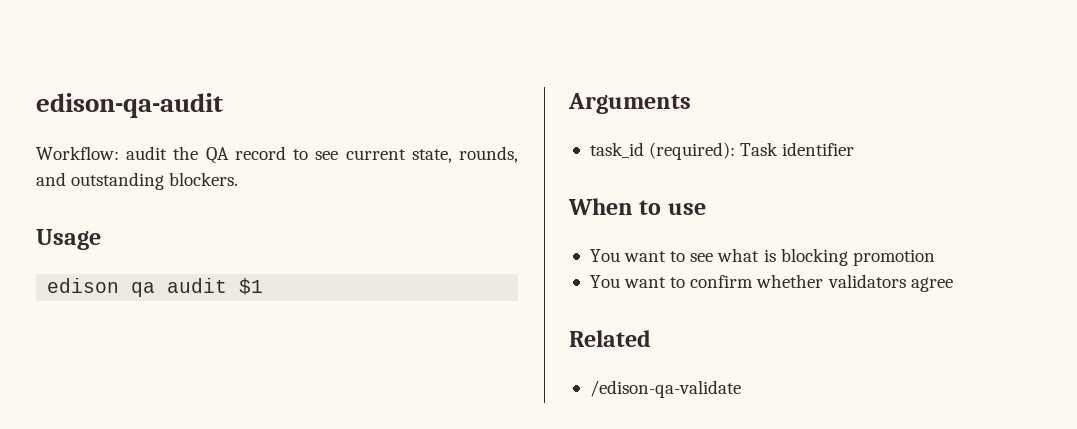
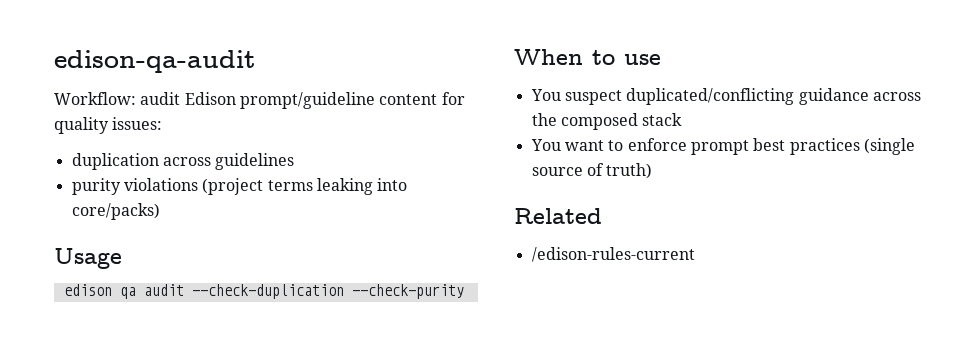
- Workflow: audit the QA record to see current state, rounds, and outstanding blockers.
+ Workflow: audit Edison prompt/guideline content for quality issues:
+ duplication across guidelines
+ purity violations (project terms leaking into core/packs)
  Usage
- edison qa audit $1
- Arguments
- task_id (required): Task identifier
+ edison qa audit --check-duplication --check-purity
  When to use
- You want to see what is blocking promotion
- You want to confirm whether validators agree
+ You suspect duplicated/conflicting guidance across the composed stack
+ You want to enforce prompt best practices (single source of truth)
- /edison-qa-validate
+ /edison-rules-current

